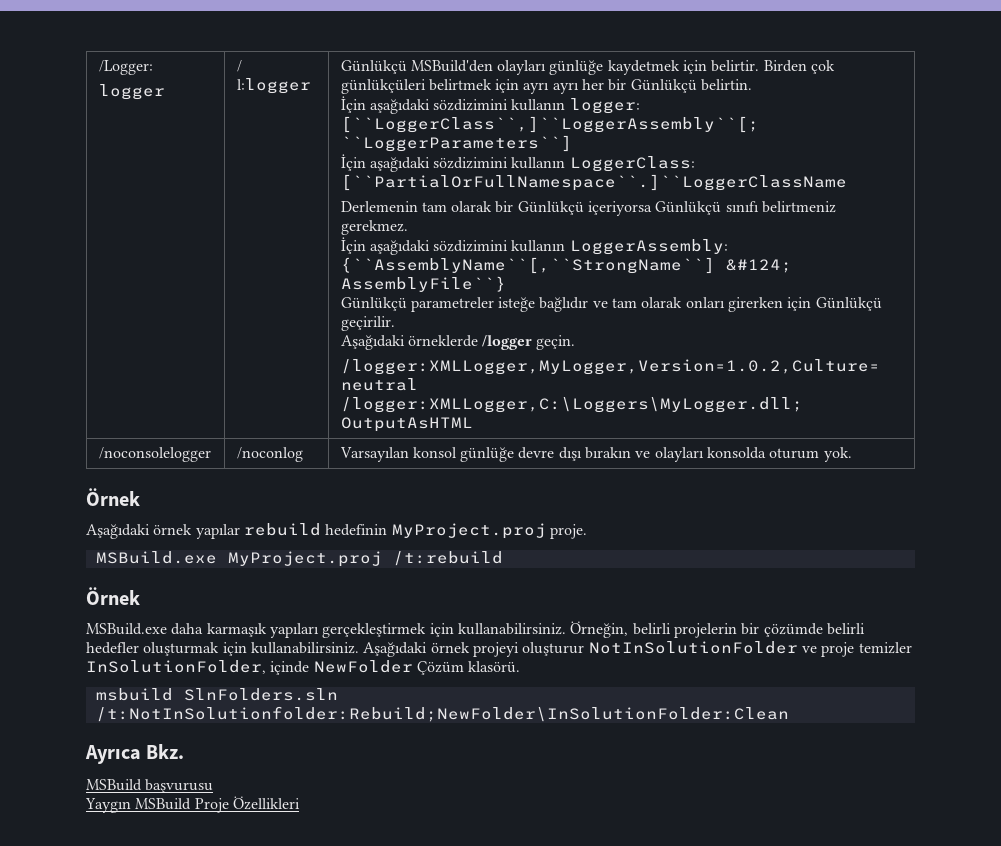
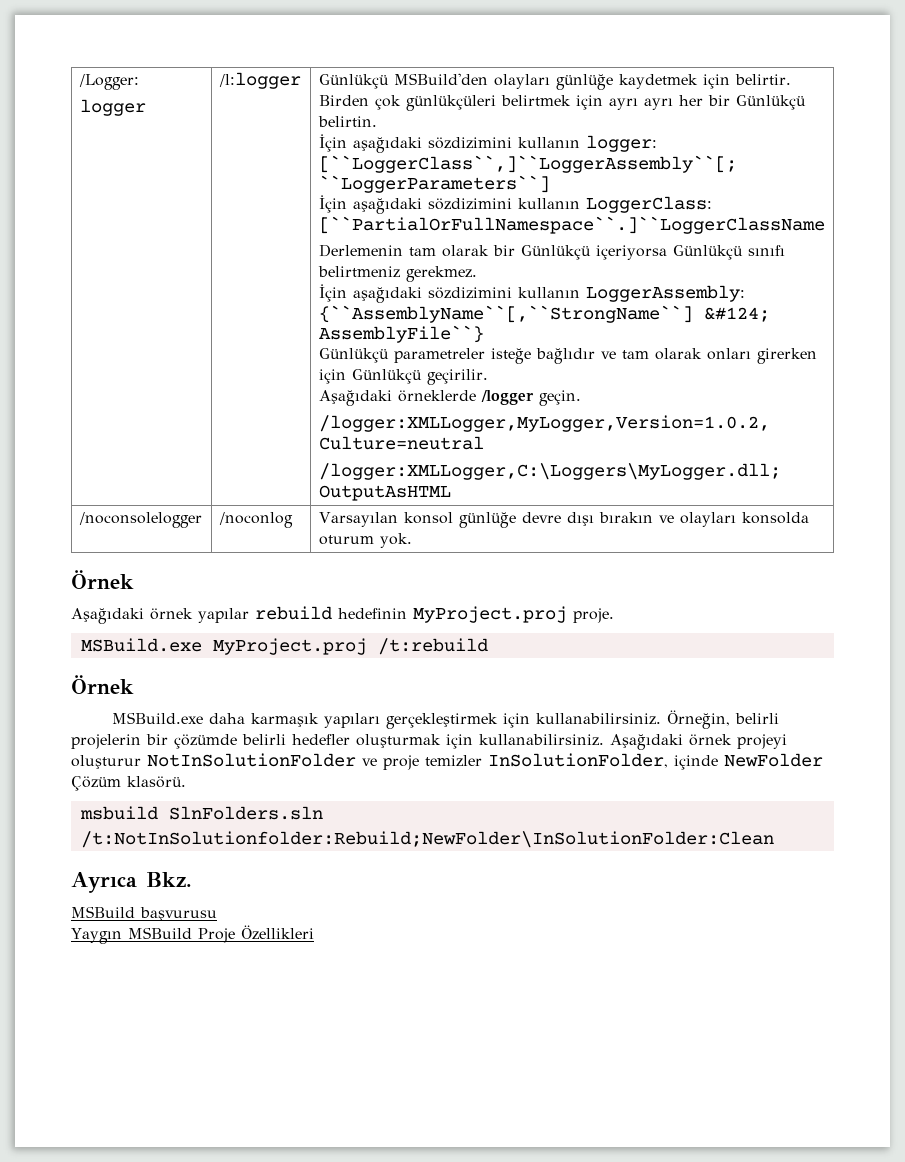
- / l:logger
+ /l:logger

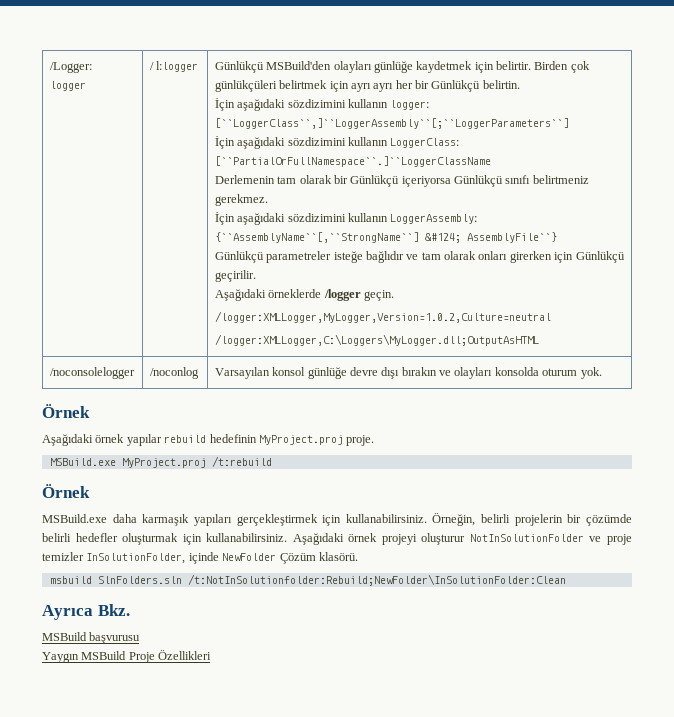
- /l:logger
+ / l:logger

